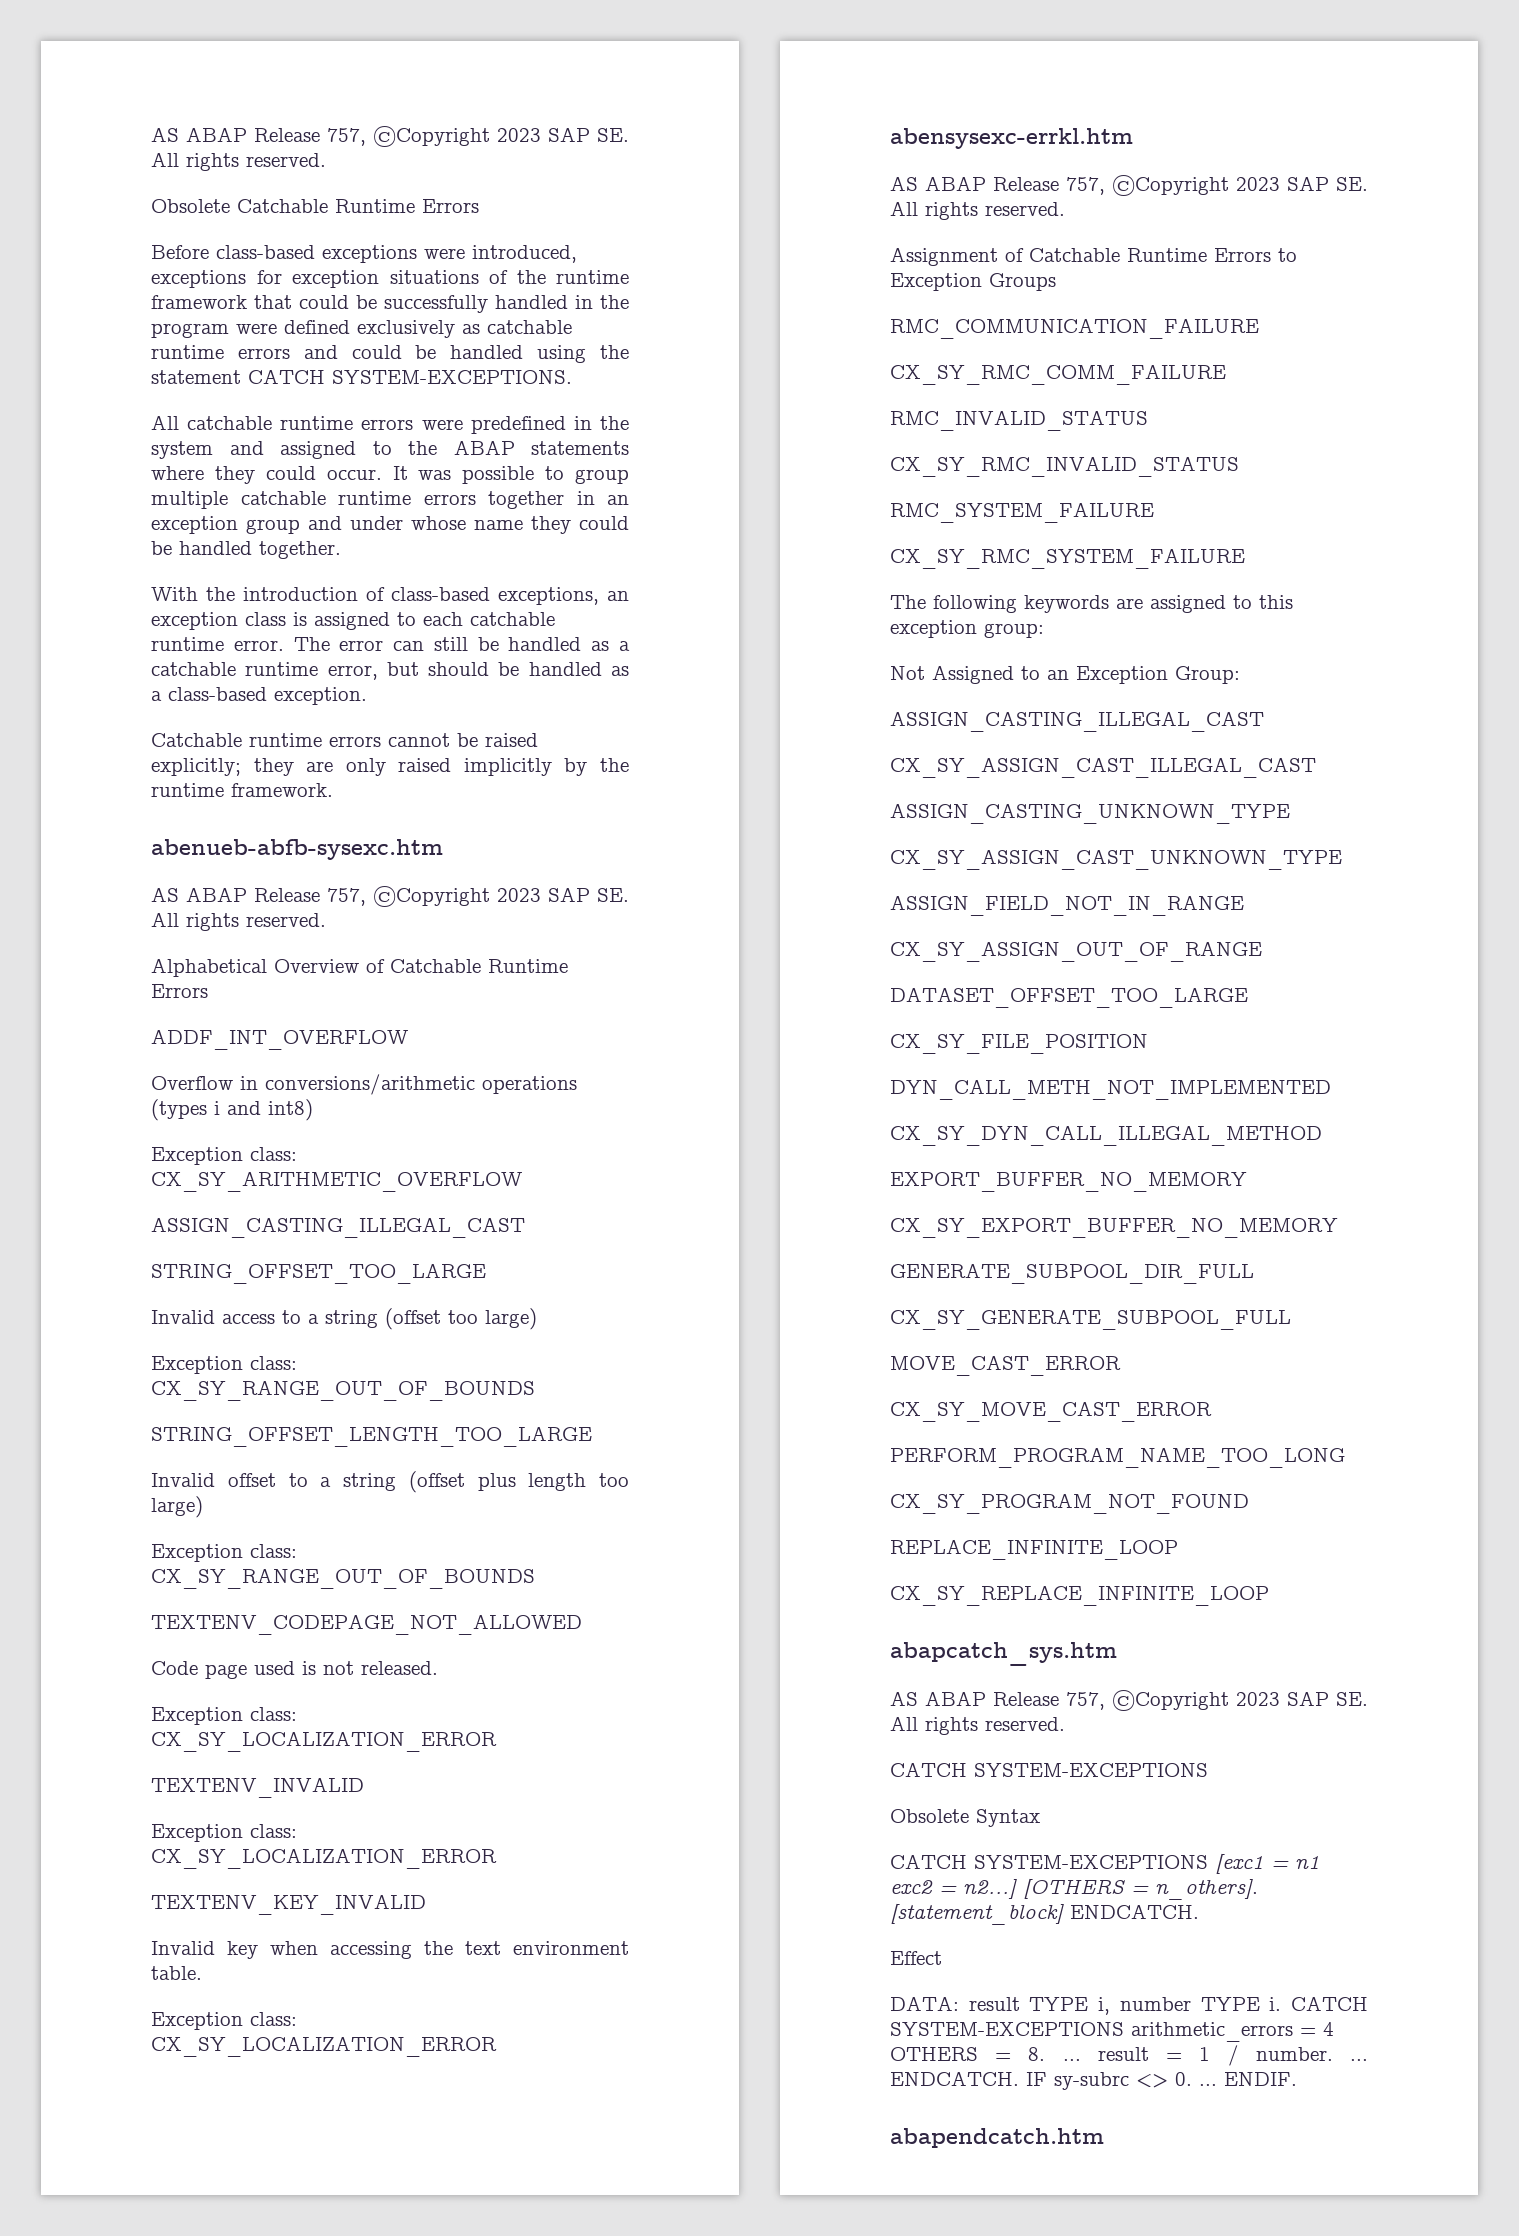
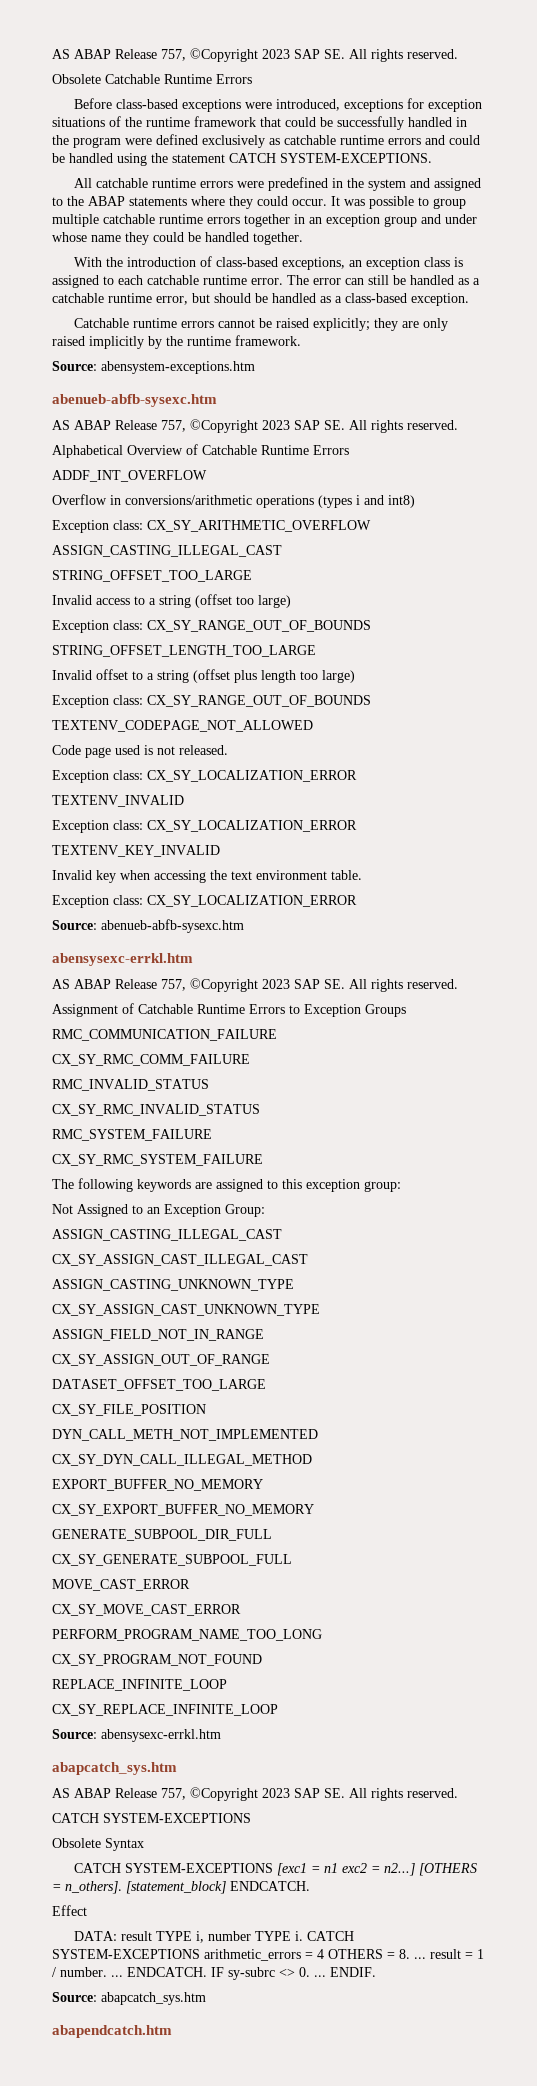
+ Source: abensystem-exceptions.htm
+ Source: abenueb-abfb-sysexc.htm
+ Source: abensysexc-errkl.htm
+ Source: abapcatch_sys.htm

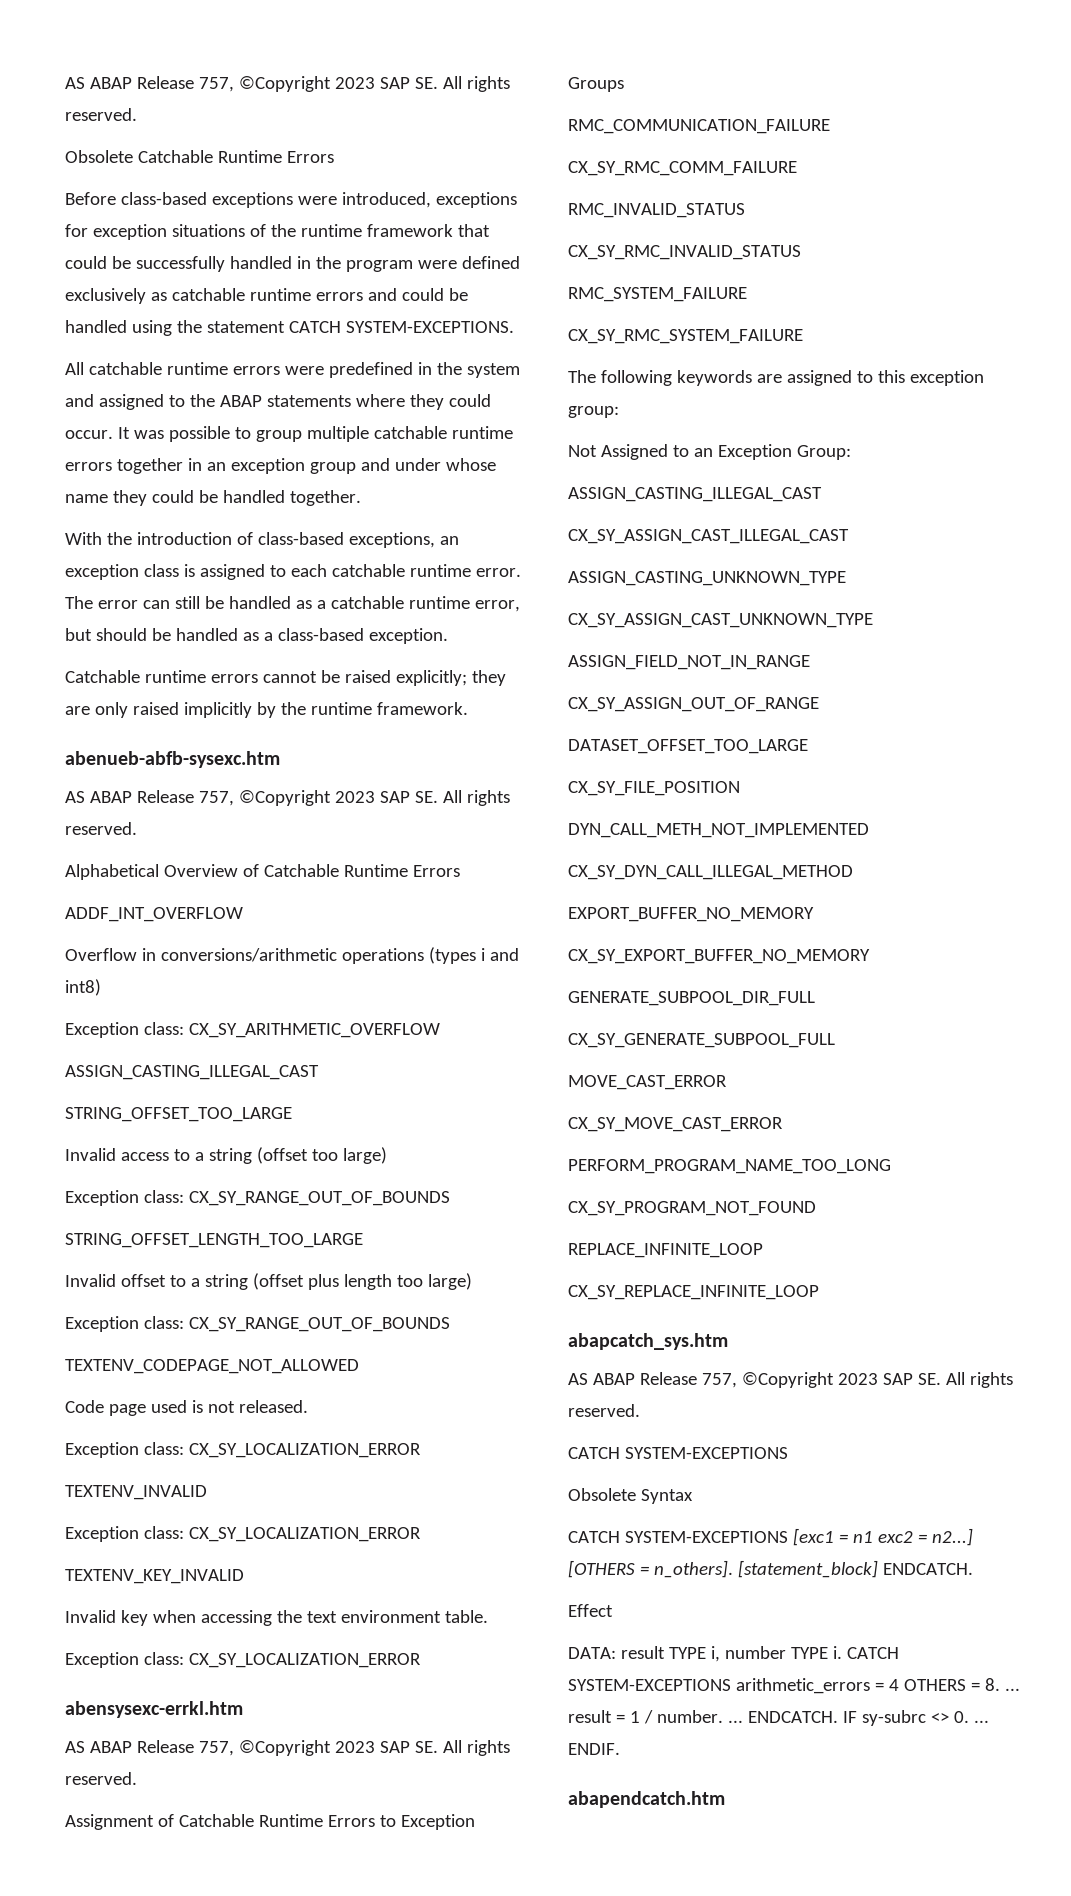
- Source: abensystem-exceptions.htm
- Source: abenueb-abfb-sysexc.htm
- Source: abensysexc-errkl.htm
- Source: abapcatch_sys.htm

